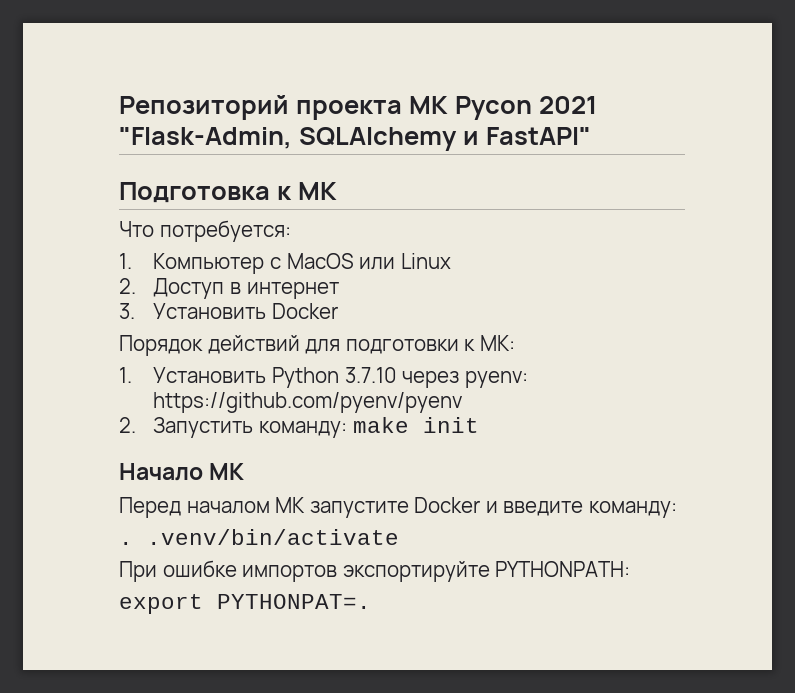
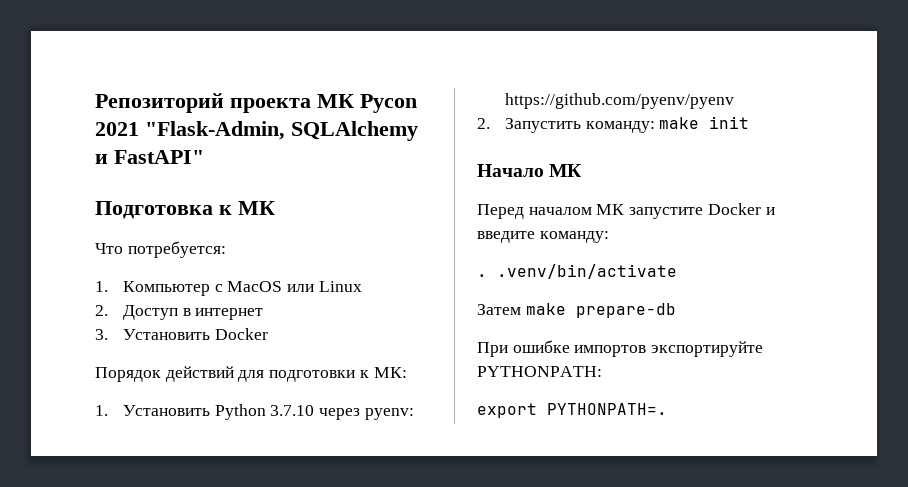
+ Затем make prepare-db
- export PYTHONPAT=.
+ export PYTHONPATH=.

